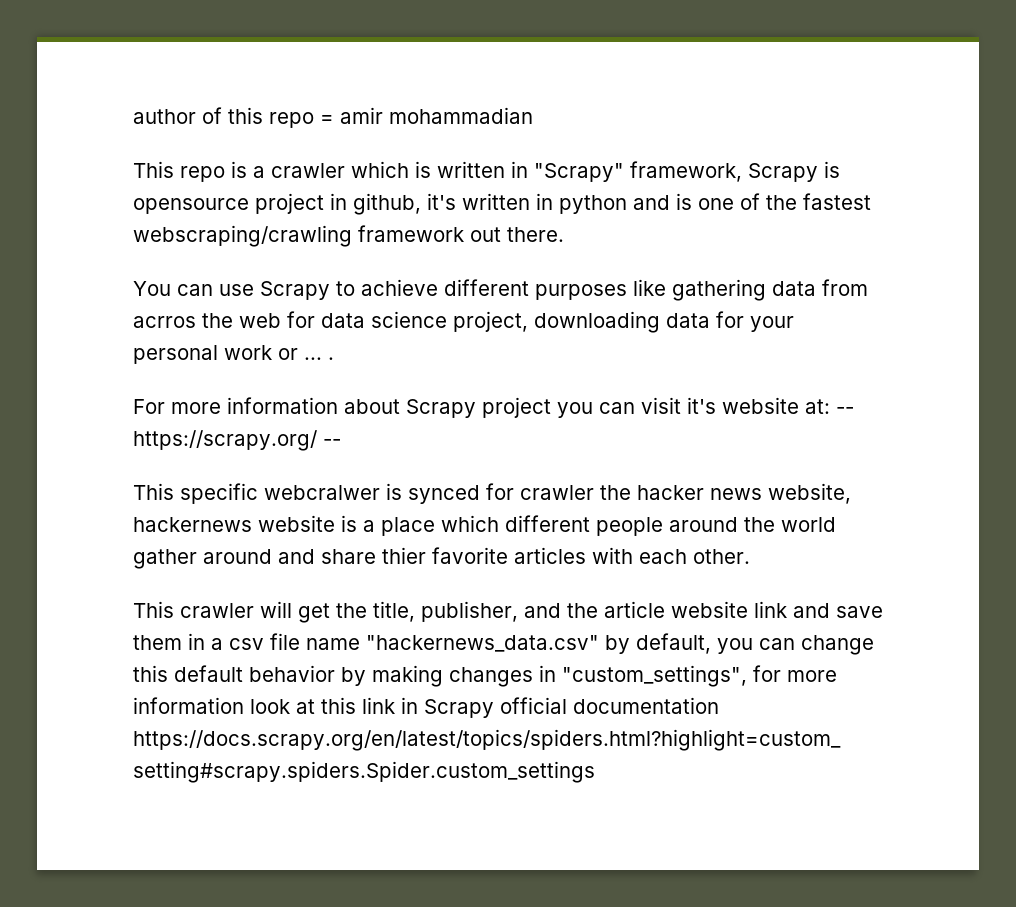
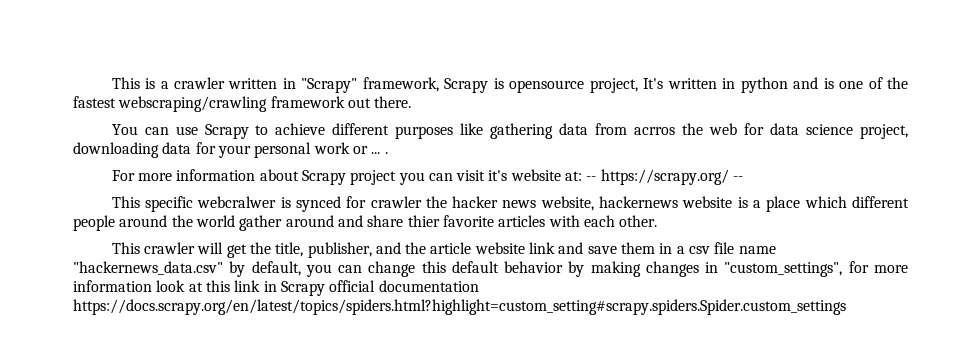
- author of this repo = amir mohammadian
- This repo is a crawler which is written in "Scrapy" framework, Scrapy is opensource project in github, it's written in python and is one of the fastest webscraping/crawling framework out there.
+ This is a crawler written in "Scrapy" framework, Scrapy is opensource project, It's written in python and is one of the fastest webscraping/crawling framework out there.

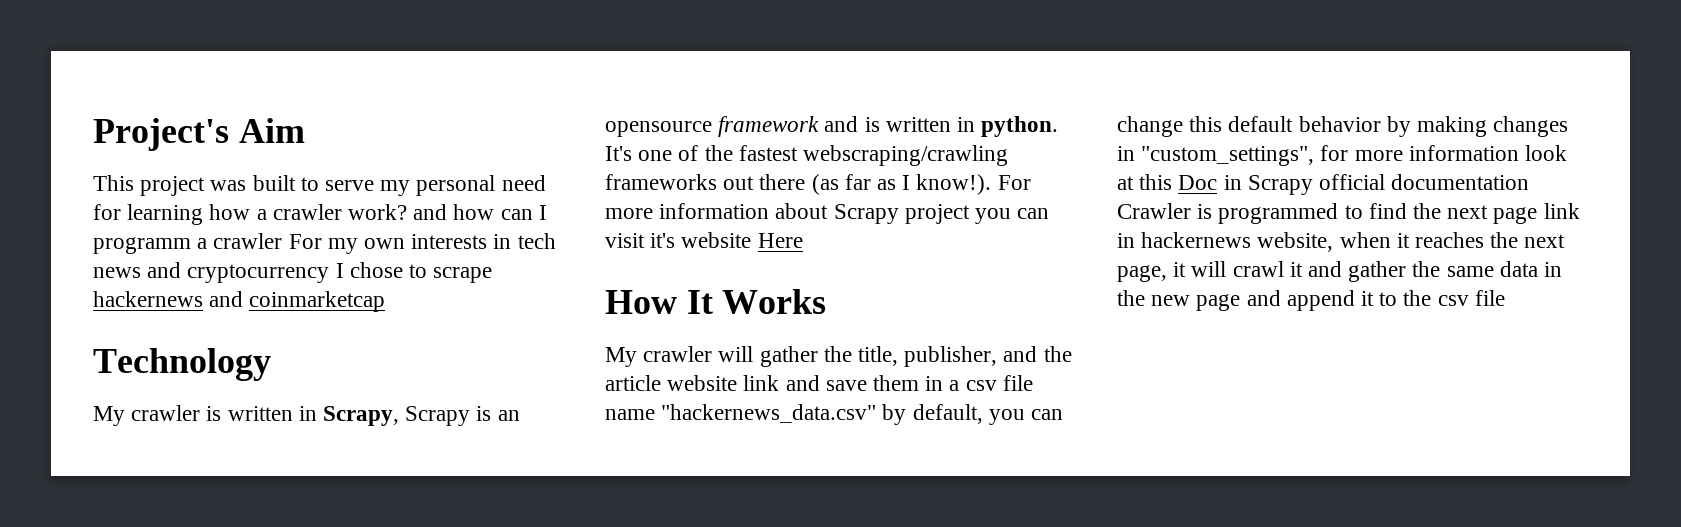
- This is a crawler written in "Scrapy" framework, Scrapy is opensource project, It's written in python and is one of the fastest webscraping/crawling framework out there.
- You can use Scrapy to achieve different purposes like gathering data from acrros the web for data science project, downloading data for your personal work or ... .
- For more information about Scrapy project you can visit it's website at: -- https://scrapy.org/ --
- This specific webcralwer is synced for crawler the hacker news website, hackernews website is a place which different people around the world gather around and share thier favorite articles with each other.
- This crawler will get the title, publisher, and the article website link and save them in a csv file name "hackernews_data.csv" by default, you can change this default behavior by making changes in "custom_settings", for more information look at this link in Scrapy official documentation https://docs.scrapy.org/en/latest/topics/spiders.html?highlight=custom_setting#scrapy.spiders.Spider.custom_settings
+ Project's Aim
+ This project was built to serve my personal need for learning how a crawler work? and how can I programm a crawler For my own interests in tech news and cryptocurrency I chose to scrape hackernews and coinmarketcap
+ Technology
+ My crawler is written in Scrapy, Scrapy is an opensource framework and is written in python. It's one of the fastest webscraping/crawling frameworks out there (as far as I know!). For more information about Scrapy project you can visit it's website Here
+ How It Works
+ My crawler will gather the title, publisher, and the article website link and save them in a csv file name "hackernews_data.csv" by default, you can change this default behavior by making changes in "custom_settings", for more information look at this Doc in Scrapy official documentation Crawler is programmed to find the next page link in hackernews website, when it reaches the next page, it will crawl it and gather the same data in the new page and append it to the csv file

